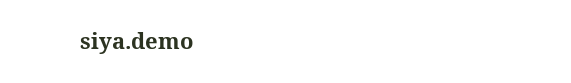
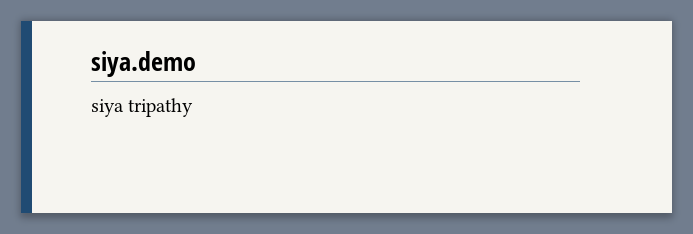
+ siya tripathy

